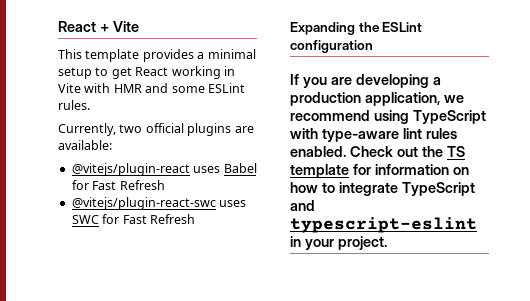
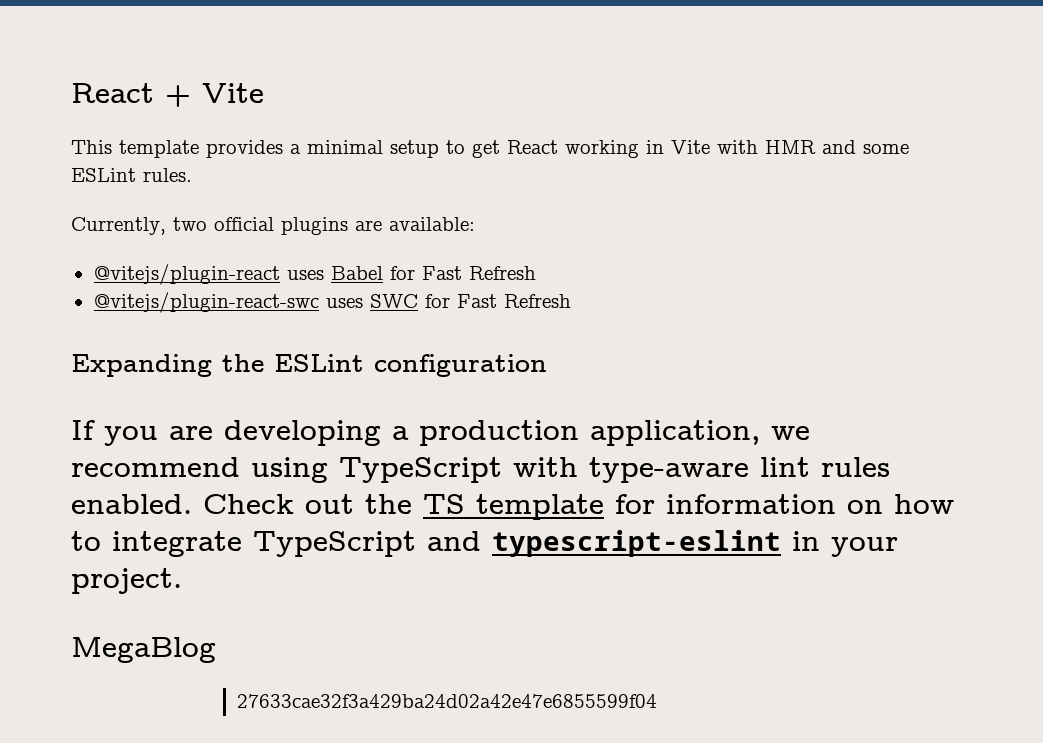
+ MegaBlog
+ 27633cae32f3a429ba24d02a42e47e6855599f04

